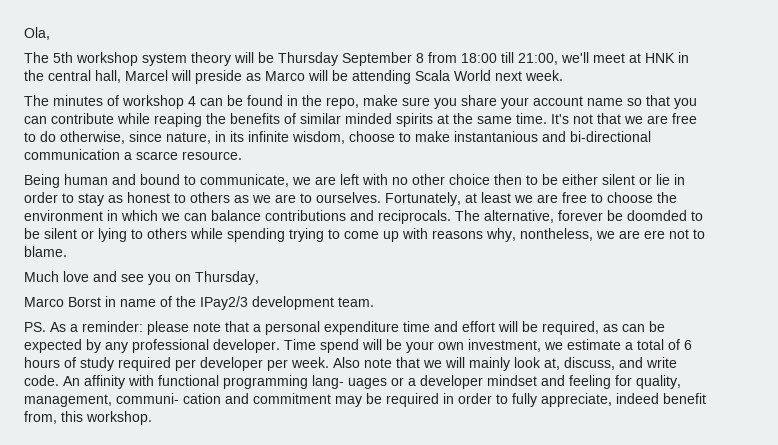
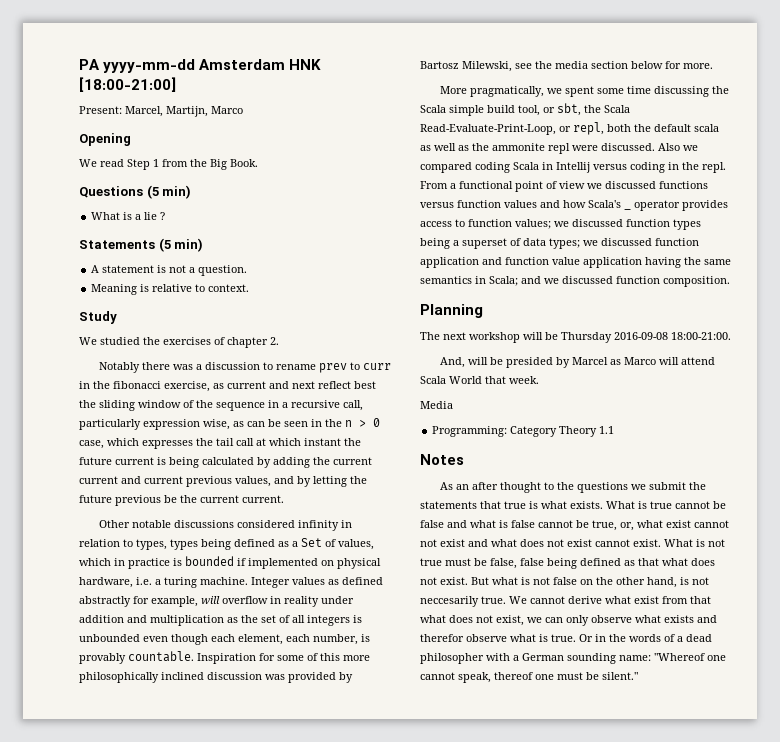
- Ola,
- The 5th workshop system theory will be Thursday September 8 from 18:00 till 21:00, we'll meet at HNK in the central hall, Marcel will preside as Marco will be attending Scala World next week.
+ PA yyyy-mm-dd Amsterdam HNK [18:00-21:00]
+ Present: Marcel, Martijn, Marco
+ Opening
+ We read Step 1 from the Big Book.
+ Questions (5 min)
+ What is a lie ?
+ Statements (5 min)
+ A statement is not a question.
+ Meaning is relative to context.
+ Study
+ We studied the exercises of chapter 2.
+ Notably there was a discussion to rename prev to curr in the fibonacci exercise, as current and next reflect best the sliding window of the sequence in a recursive call, particularly expression wise, as can be seen in the n > 0 case, which expresses the tail call at which instant the future current is being calculated by adding the current current and current previous values, and by letting the future previous be the current current.
+ Other notable discussions considered infinity in relation to types, types being defined as a Set of values, which in practice is bounded if implemented on physical hardware, i.e. a turing machine. Integer values as defined abstractly for example, will overflow in reality under addition and multiplication as the set of all integers is unbounded even though each element, each number, is provably countable. Inspiration for some of this more philosophically inclined discussion was provided by Bartosz Milewski, see the media section below for more.
+ More pragmatically, we spent some time discussing the Scala simple build tool, or sbt, the Scala Read-Evaluate-Print-Loop, or repl, both the default scala as well as the ammonite repl were discussed. Also we compared coding Scala in Intellij versus coding in the repl. From a functional point of view we discussed functions versus function values and how Scala's _ operator provides access to function values; we discussed function types being a superset of data types; we discussed function application and function value application having the same semantics in Scala; and we discussed function composition.
+ Planning
+ The next workshop will be Thursday 2016-09-08 18:00-21:00.
+ And, will be presided by Marcel as Marco will attend Scala World that week.
- The minutes of workshop 4 can be found in the repo, make sure you share your account name so that you can contribute while reaping the benefits of similar minded spirits at the same time. It's not that we are free to do otherwise, since nature, in its infinite wisdom, choose to make instantanious and bi-directional communication a scarce resource.
- Being human and bound to communicate, we are left with no other choice then to be either silent or lie in order to stay as honest to others as we are to ourselves. Fortunately, at least we are free to choose the environment in which we can balance contributions and reciprocals. The alternative, forever be doomded to be silent or lying to others while spending trying to come up with reasons why, nontheless, we are ere not to blame.
- Much love and see you on Thursday,
- Marco Borst in name of the IPay2/3 development team.
- PS. As a reminder: please note that a personal expenditure time and effort will be required, as can be expected by any professional developer. Time spend will be your own investment, we estimate a total of 6 hours of study required per developer per week. Also note that we will mainly look at, discuss, and write code. An affinity with functional programming lang- uages or a developer mindset and feeling for quality, management, communi- cation and commitment may be required in order to fully appreciate, indeed benefit from, this workshop.
+ Media
+ Programming: Category Theory 1.1
+ Notes
+ As an after thought to the questions we submit the statements that true is what exists. What is true cannot be false and what is false cannot be true, or, what exist cannot not exist and what does not exist cannot exist. What is not true must be false, false being defined as that what does not exist. But what is not false on the other hand, is not neccesarily true. We cannot derive what exist from that what does not exist, we can only observe what exists and therefor observe what is true. Or in the words of a dead philosopher with a German sounding name: "Whereof one cannot speak, thereof one must be silent."

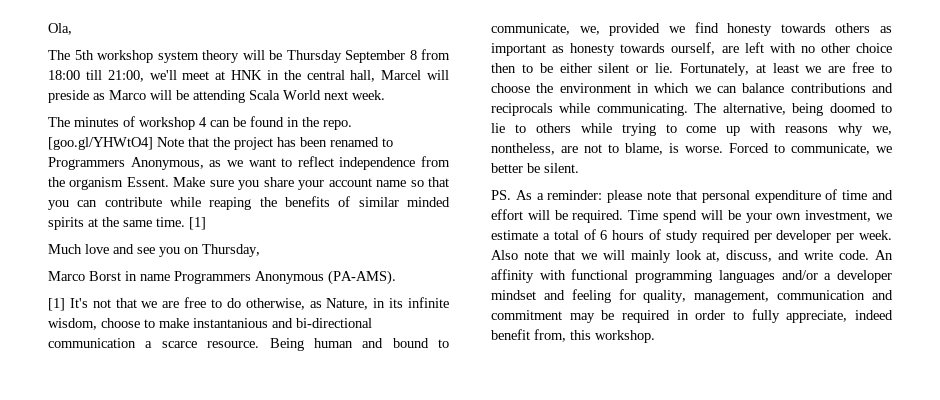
- PA yyyy-mm-dd Amsterdam HNK [18:00-21:00]
- Present: Marcel, Martijn, Marco
- Opening
- We read Step 1 from the Big Book.
- Questions (5 min)
- What is a lie ?
- Statements (5 min)
- A statement is not a question.
- Meaning is relative to context.
- Study
- We studied the exercises of chapter 2.
- Notably there was a discussion to rename prev to curr in the fibonacci exercise, as current and next reflect best the sliding window of the sequence in a recursive call, particularly expression wise, as can be seen in the n > 0 case, which expresses the tail call at which instant the future current is being calculated by adding the current current and current previous values, and by letting the future previous be the current current.
- Other notable discussions considered infinity in relation to types, types being defined as a Set of values, which in practice is bounded if implemented on physical hardware, i.e. a turing machine. Integer values as defined abstractly for example, will overflow in reality under addition and multiplication as the set of all integers is unbounded even though each element, each number, is provably countable. Inspiration for some of this more philosophically inclined discussion was provided by Bartosz Milewski, see the media section below for more.
- More pragmatically, we spent some time discussing the Scala simple build tool, or sbt, the Scala Read-Evaluate-Print-Loop, or repl, both the default scala as well as the ammonite repl were discussed. Also we compared coding Scala in Intellij versus coding in the repl. From a functional point of view we discussed functions versus function values and how Scala's _ operator provides access to function values; we discussed function types being a superset of data types; we discussed function application and function value application having the same semantics in Scala; and we discussed function composition.
- Planning
- The next workshop will be Thursday 2016-09-08 18:00-21:00.
- And, will be presided by Marcel as Marco will attend Scala World that week.
+ Ola,
+ The 5th workshop system theory will be Thursday September 8 from 18:00 till 21:00, we'll meet at HNK in the central hall, Marcel will preside as Marco will be attending Scala World next week.
- Media
- Programming: Category Theory 1.1
- Notes
- As an after thought to the questions we submit the statements that true is what exists. What is true cannot be false and what is false cannot be true, or, what exist cannot not exist and what does not exist cannot exist. What is not true must be false, false being defined as that what does not exist. But what is not false on the other hand, is not neccesarily true. We cannot derive what exist from that what does not exist, we can only observe what exists and therefor observe what is true. Or in the words of a dead philosopher with a German sounding name: "Whereof one cannot speak, thereof one must be silent."
+ The minutes of workshop 4 can be found in the repo. [goo.gl/YHWtO4] Note that the project has been renamed to Programmers Anonymous, as we want to reflect independence from the organism Essent. Make sure you share your account name so that you can contribute while reaping the benefits of similar minded spirits at the same time. [1]
+ Much love and see you on Thursday,
+ Marco Borst in name Programmers Anonymous (PA-AMS).
+ [1] It's not that we are free to do otherwise, as Nature, in its infinite wisdom, choose to make instantanious and bi-directional communication a scarce resource. Being human and bound to communicate, we, provided we find honesty towards others as important as honesty towards ourself, are left with no other choice then to be either silent or lie. Fortunately, at least we are free to choose the environment in which we can balance contributions and reciprocals while communicating. The alternative, being doomed to lie to others while trying to come up with reasons why we, nontheless, are not to blame, is worse. Forced to communicate, we better be silent.
+ PS. As a reminder: please note that personal expenditure of time and effort will be required. Time spend will be your own investment, we estimate a total of 6 hours of study required per developer per week. Also note that we will mainly look at, discuss, and write code. An affinity with functional programming languages and/or a developer mindset and feeling for quality, management, communication and commitment may be required in order to fully appreciate, indeed benefit from, this workshop.

